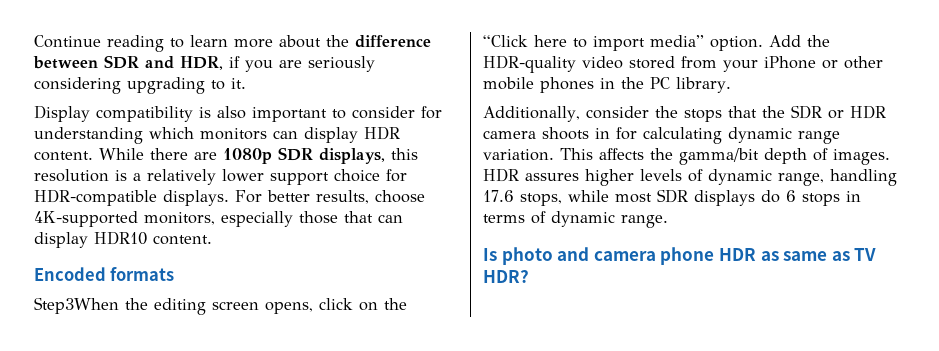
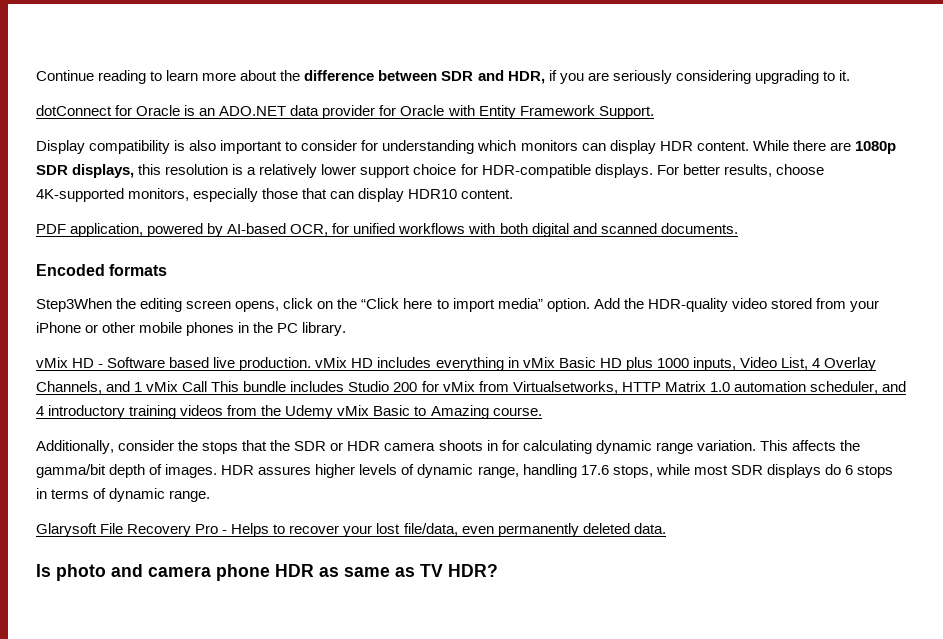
+ dotConnect for Oracle is an ADO.NET data provider for Oracle with Entity Framework Support.
+ PDF application, powered by AI-based OCR, for unified workflows with both digital and scanned documents.
+ vMix HD - Software based live production. vMix HD includes everything in vMix Basic HD plus 1000 inputs, Video List, 4 Overlay Channels, and 1 vMix Call This bundle includes Studio 200 for vMix from Virtualsetworks, HTTP Matrix 1.0 automation scheduler, and 4 introductory training videos from the Udemy vMix Basic to Amazing course.
+ Glarysoft File Recovery Pro - Helps to recover your lost file/data, even permanently deleted data.

